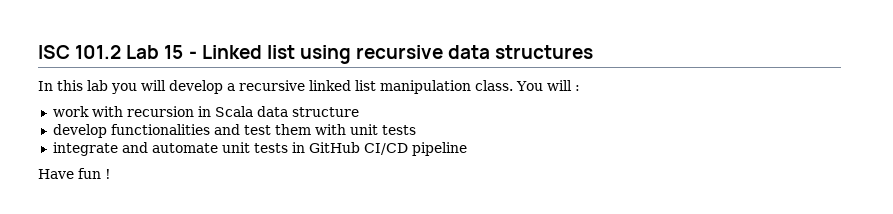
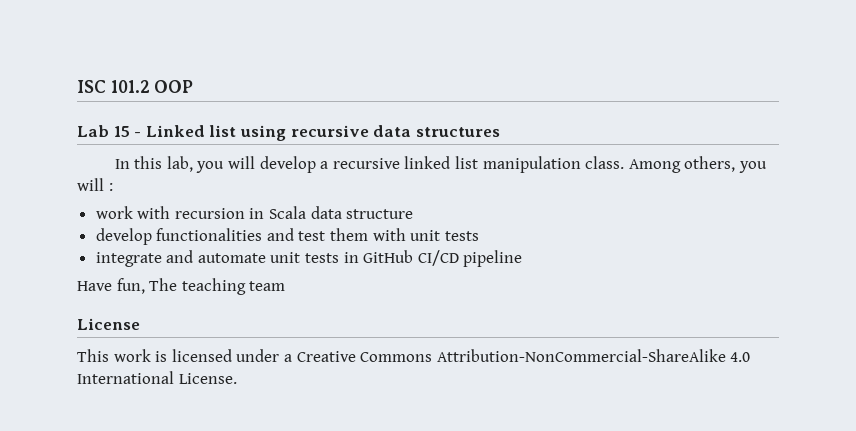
- ISC 101.2 Lab 15 - Linked list using recursive data structures
+ ISC 101.2 OOP
+ Lab 15 - Linked list using recursive data structures
- In this lab you will develop a recursive linked list manipulation class.
+ In this lab, you will develop a recursive linked list manipulation class.
- You will :
+ Among others, you will :
- Have fun !
+ Have fun, The teaching team
+ License
+ This work is licensed under a Creative Commons Attribution-NonCommercial-ShareAlike 4.0 International License.

